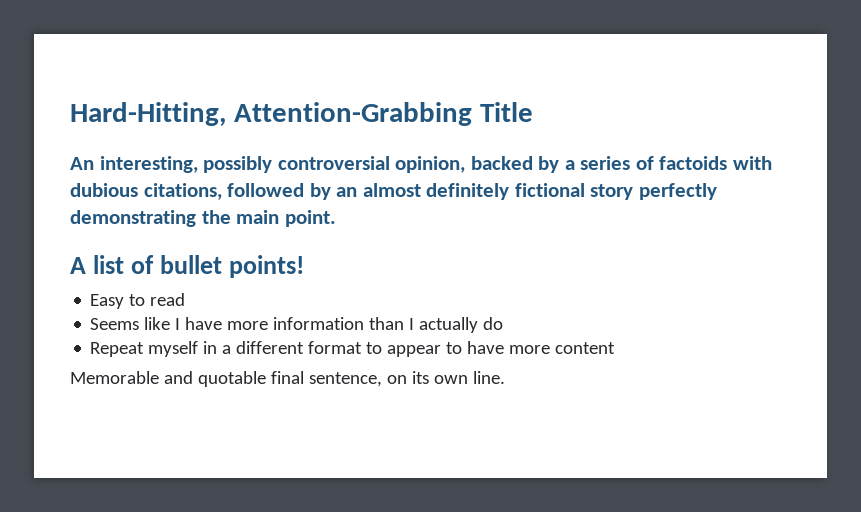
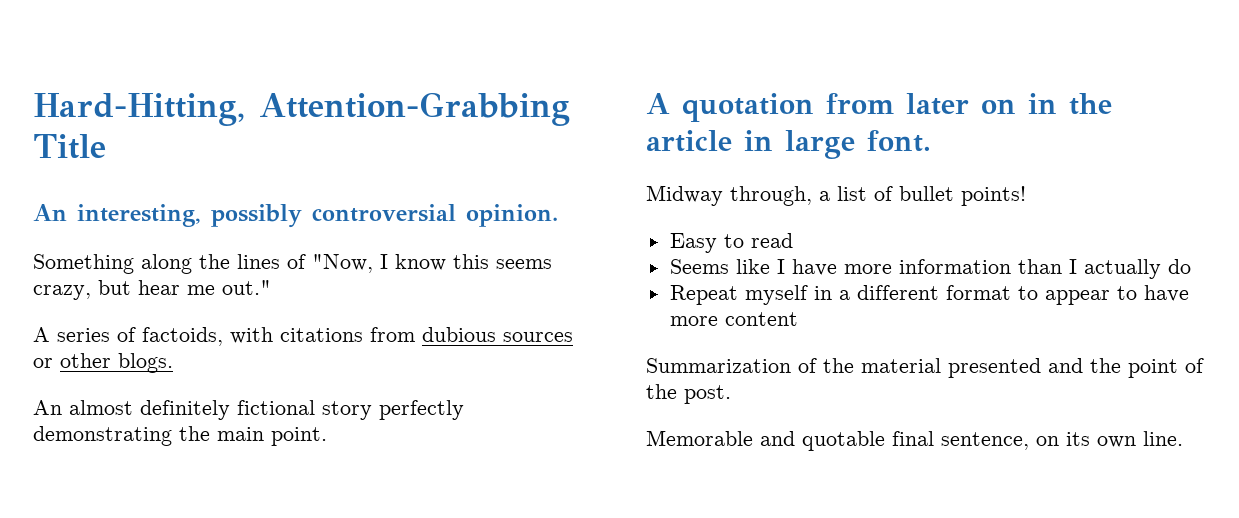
- An interesting, possibly controversial opinion, backed by a series of factoids with dubious citations, followed by an almost definitely fictional story perfectly demonstrating the main point.
+ An interesting, possibly controversial opinion.
+ Something along the lines of "Now, I know this seems crazy, but hear me out."
+ A series of factoids, with citations from dubious sources or other blogs.
+ An almost definitely fictional story perfectly demonstrating the main point.
- A list of bullet points!
+ A quotation from later on in the article in large font.
+ Midway through, a list of bullet points!
+ Summarization of the material presented and the point of the post.

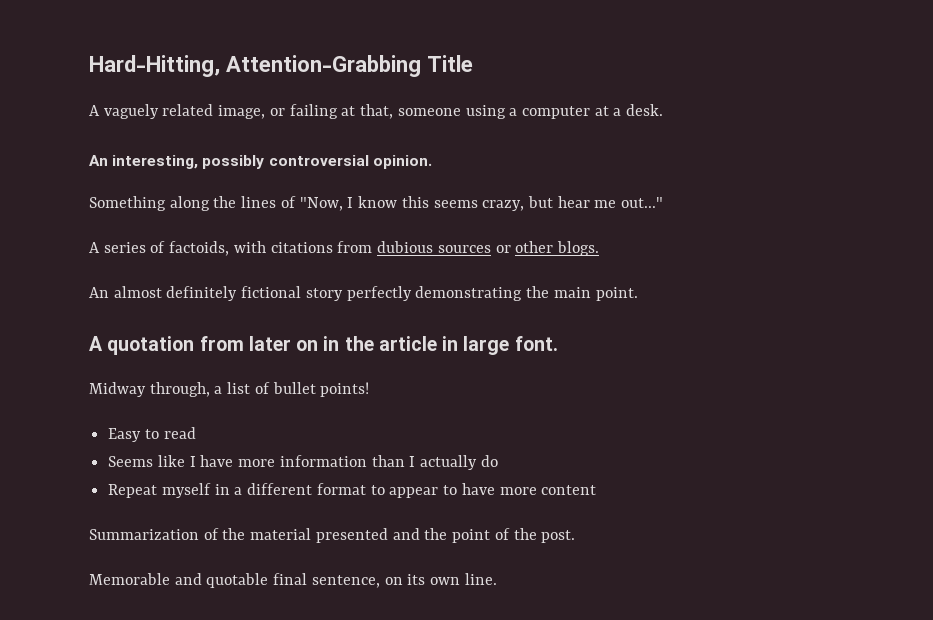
+ A vaguely related image, or failing at that, someone using a computer at a desk.
- Something along the lines of "Now, I know this seems crazy, but hear me out."
+ Something along the lines of "Now, I know this seems crazy, but hear me out..."

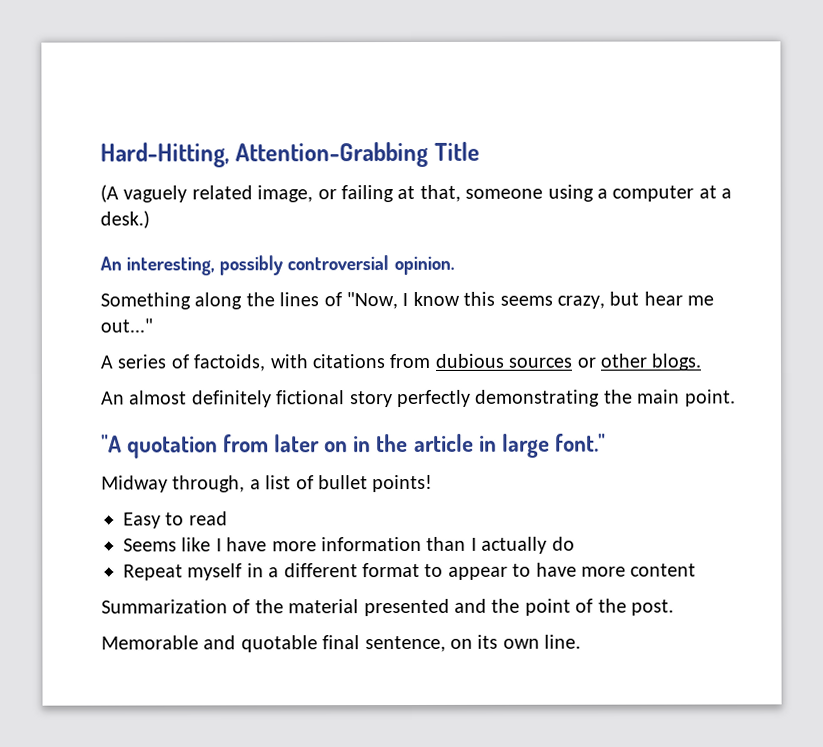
- A vaguely related image, or failing at that, someone using a computer at a desk.
+ (A vaguely related image, or failing at that, someone using a computer at a desk.)
- A quotation from later on in the article in large font.
+ "A quotation from later on in the article in large font."

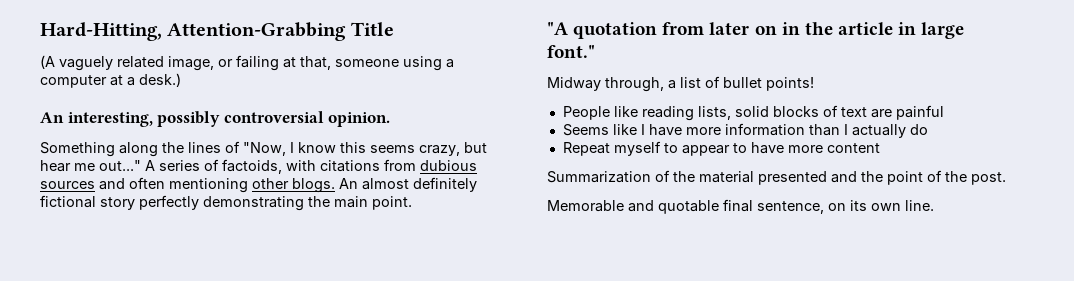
- Something along the lines of "Now, I know this seems crazy, but hear me out..."
- A series of factoids, with citations from dubious sources or other blogs.
- An almost definitely fictional story perfectly demonstrating the main point.
+ Something along the lines of "Now, I know this seems crazy, but hear me out..." A series of factoids, with citations from dubious sources and often mentioning other blogs. An almost definitely fictional story perfectly demonstrating the main point.
- Easy to read
+ People like reading lists, solid blocks of text are painful
- Repeat myself in a different format to appear to have more content
+ Repeat myself to appear to have more content

